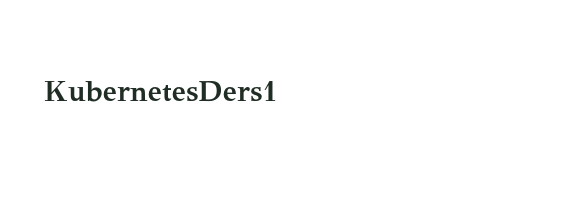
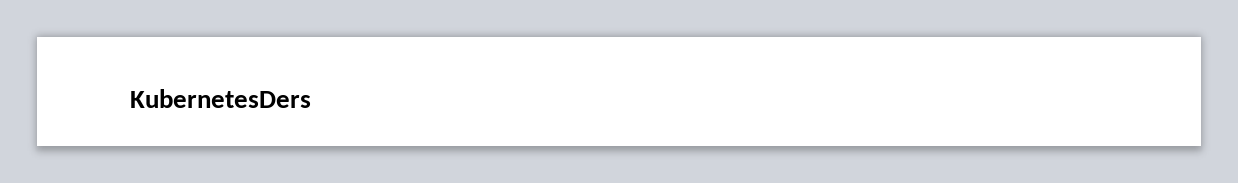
- KubernetesDers1
+ KubernetesDers

